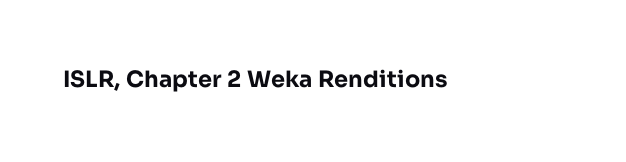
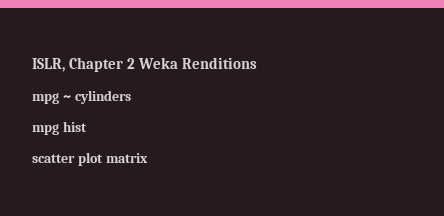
+ mpg ~ cylinders
+ mpg hist
+ scatter plot matrix

